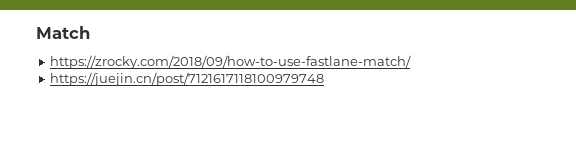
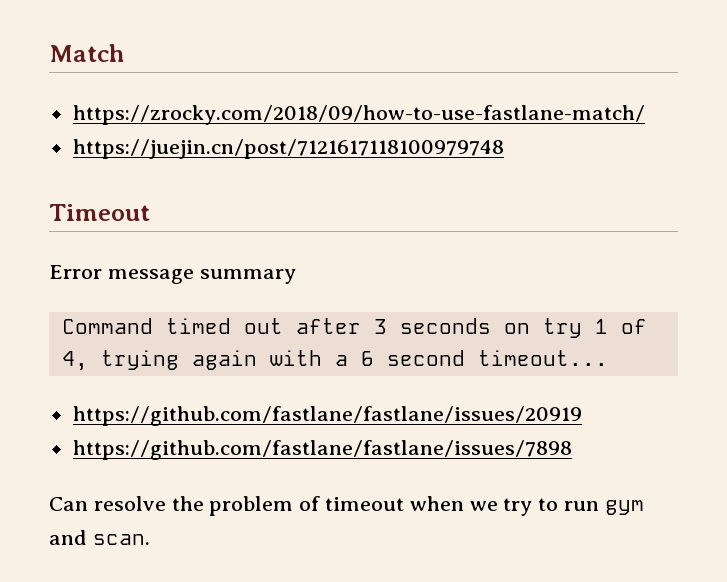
+ Timeout
+ Error message summary
+ Command timed out after 3 seconds on try 1 of 4, trying again with a 6 second timeout...
+ https://github.com/fastlane/fastlane/issues/20919
+ https://github.com/fastlane/fastlane/issues/7898
+ Can resolve the problem of timeout when we try to run gym and scan.

